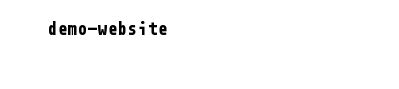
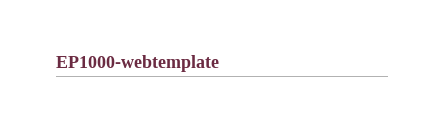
- demo-website
+ EP1000-webtemplate

